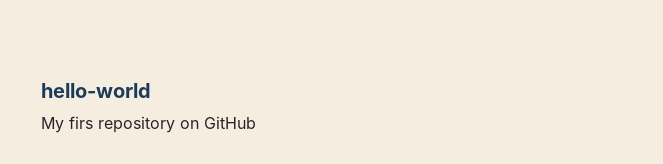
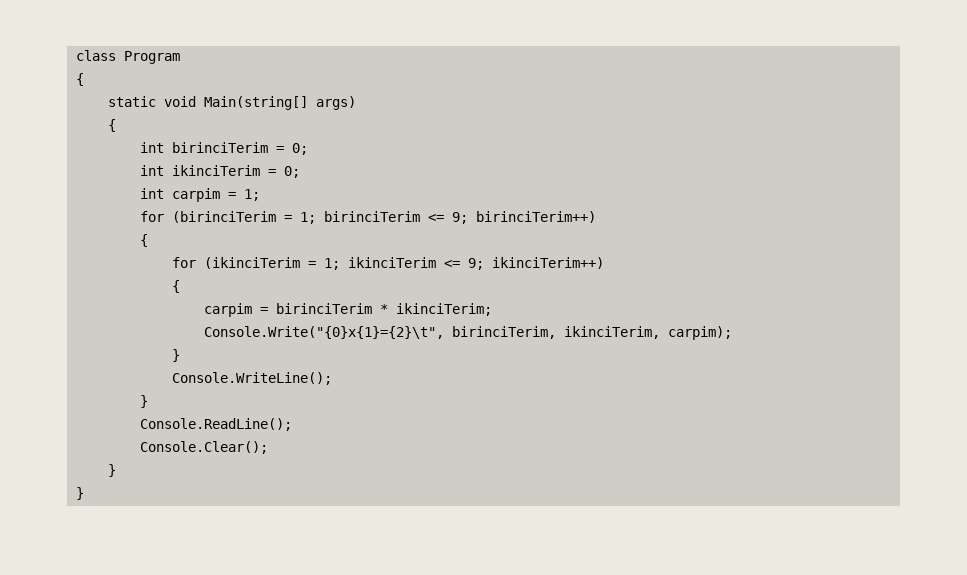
- hello-world
- My firs repository on GitHub
+ class Program
+ {
+ static void Main(string[] args)
+ {
+ int birinciTerim = 0;
+ int ikinciTerim = 0;
+ int carpim = 1;
+ for (birinciTerim = 1; birinciTerim <= 9; birinciTerim++)
+ {
+ for (ikinciTerim = 1; ikinciTerim <= 9; ikinciTerim++)
+ {
+ carpim = birinciTerim * ikinciTerim;
+ Console.Write("{0}x{1}={2}\t", birinciTerim, ikinciTerim, carpim);
+ }
+ Console.WriteLine();
+ }
+ Console.ReadLine();
+ Console.Clear();
+ }
+ }

